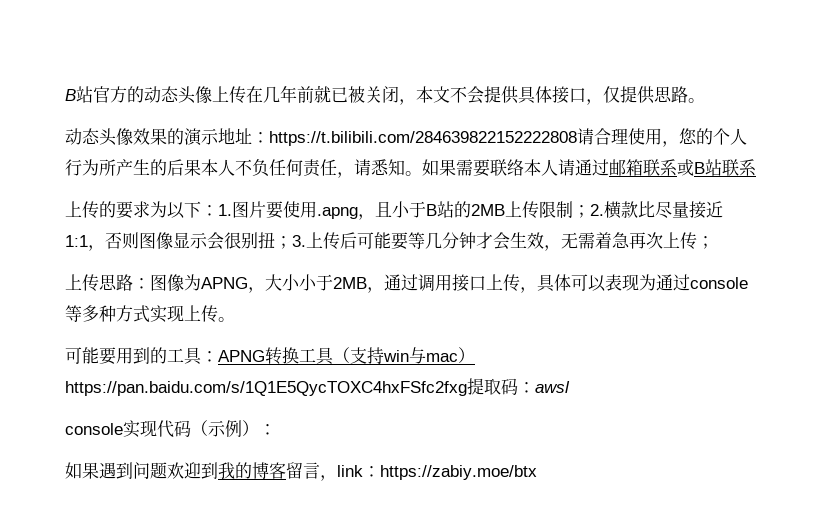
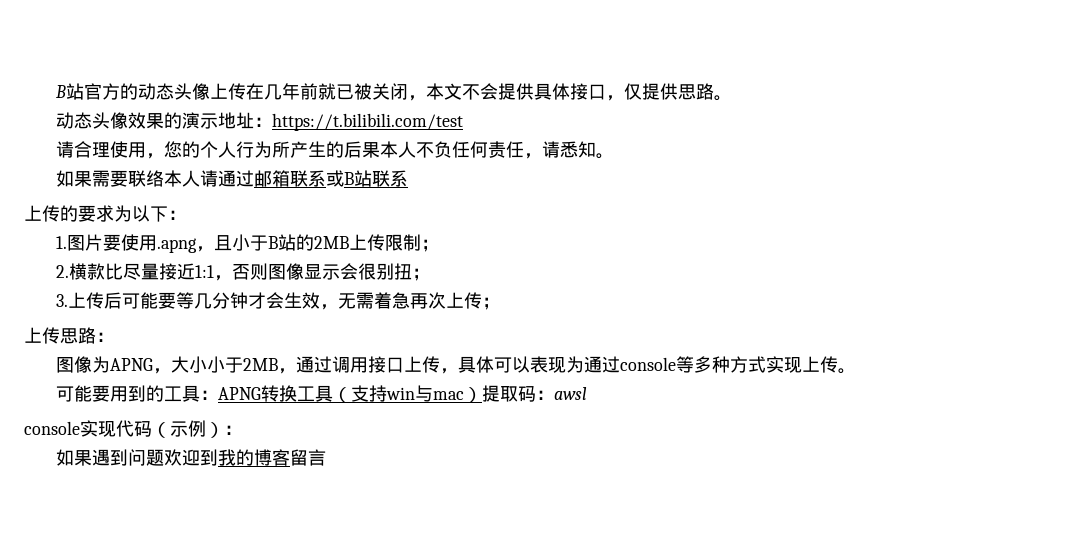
- 动态头像效果的演示地址：https://t.bilibili.com/284639822152222808请合理使用，您的个人行为所产生的后果本人不负任何责任，请悉知。如果需要联络本人请通过邮箱联系或B站联系
+ 动态头像效果的演示地址：https://t.bilibili.com/test
+ 请合理使用，您的个人行为所产生的后果本人不负任何责任，请悉知。
+ 如果需要联络本人请通过邮箱联系或B站联系
- 上传的要求为以下：1.图片要使用.apng，且小于B站的2MB上传限制；2.横款比尽量接近1:1，否则图像显示会很别扭；3.上传后可能要等几分钟才会生效，无需着急再次上传；
+ 上传的要求为以下：
+ 1.图片要使用.apng，且小于B站的2MB上传限制；
+ 2.横款比尽量接近1:1，否则图像显示会很别扭；
+ 3.上传后可能要等几分钟才会生效，无需着急再次上传；
- 上传思路：图像为APNG，大小小于2MB，通过调用接口上传，具体可以表现为通过console等多种方式实现上传。
+ 上传思路：
+ 图像为APNG，大小小于2MB，通过调用接口上传，具体可以表现为通过console等多种方式实现上传。
- 可能要用到的工具：APNG转换工具（支持win与mac）https://pan.baidu.com/s/1Q1E5QycTOXC4hxFSfc2fxg提取码：awsl
+ 可能要用到的工具：APNG转换工具（支持win与mac）提取码：awsl
- 如果遇到问题欢迎到我的博客留言，link：https://zabiy.moe/btx
+ 如果遇到问题欢迎到我的博客留言

